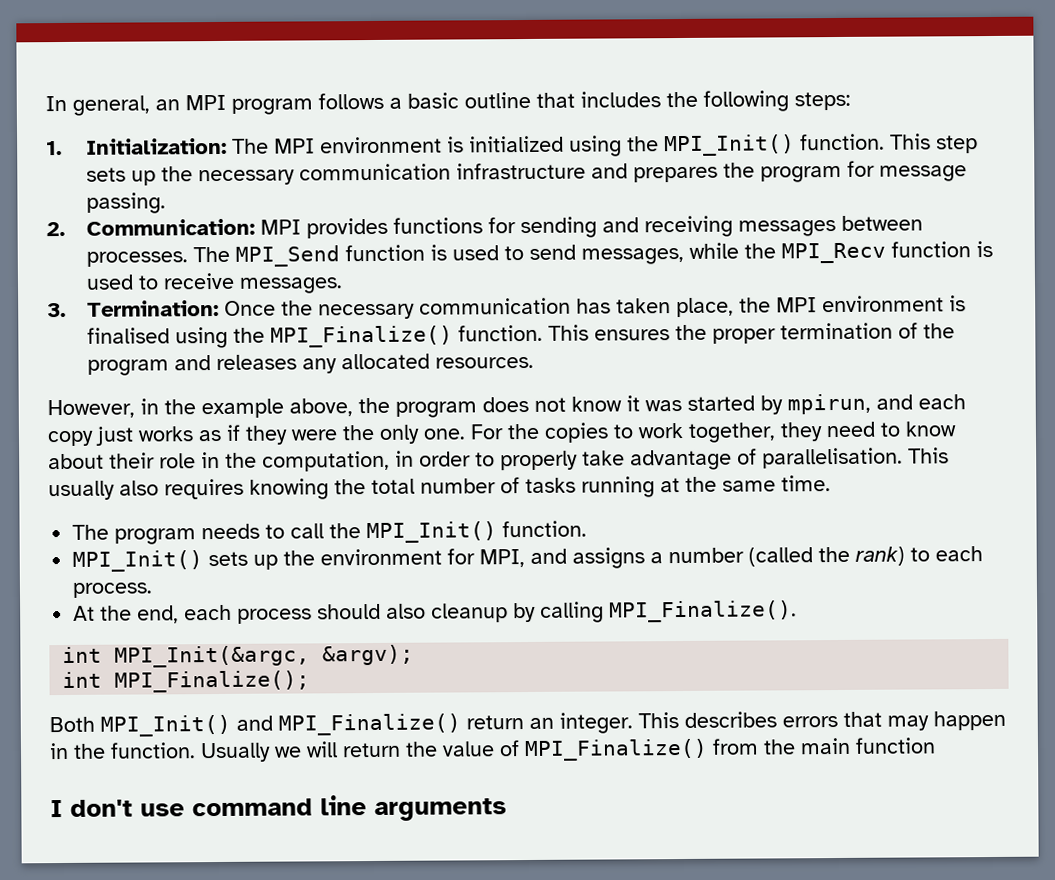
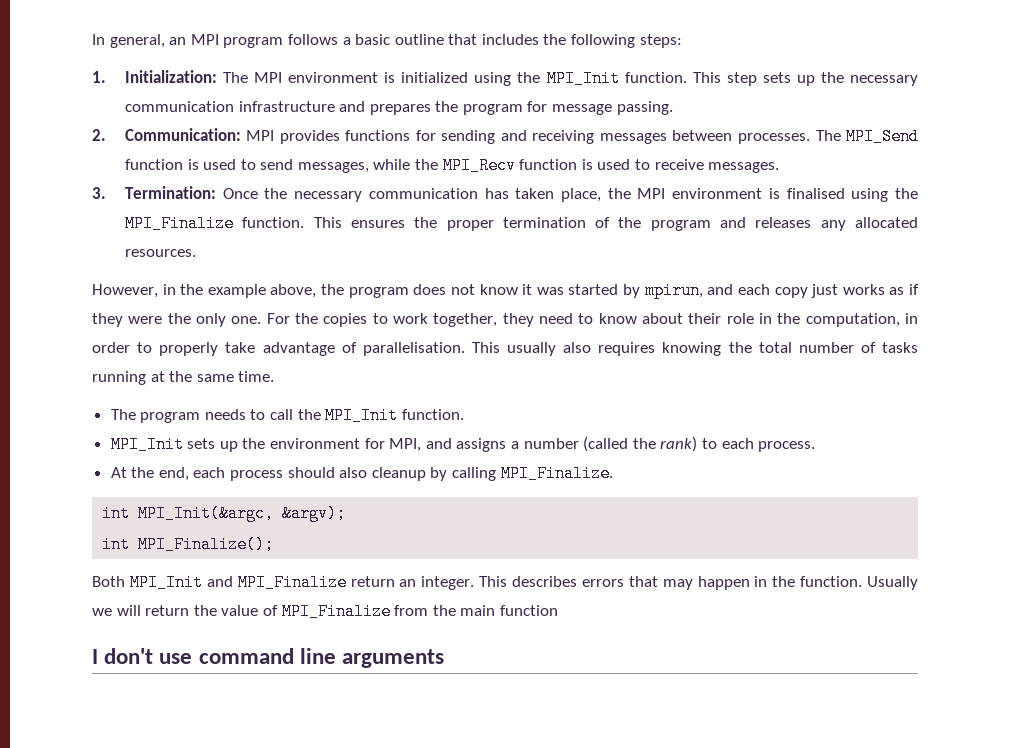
- 1. Initialization: The MPI environment is initialized using the MPI_Init() function.
+ 1. Initialization: The MPI environment is initialized using the MPI_Init function.
- 3. Termination: Once the necessary communication has taken place, the MPI environment is finalised using the MPI_Finalize() function.
+ 3. Termination: Once the necessary communication has taken place, the MPI environment is finalised using the MPI_Finalize function.
- The program needs to call the MPI_Init() function.
+ The program needs to call the MPI_Init function.
- MPI_Init() sets up the environment for MPI, and assigns a number (called the rank) to each process.
+ MPI_Init sets up the environment for MPI, and assigns a number (called the rank) to each process.
- At the end, each process should also cleanup by calling MPI_Finalize().
+ At the end, each process should also cleanup by calling MPI_Finalize.
- Both MPI_Init() and MPI_Finalize() return an integer.
+ Both MPI_Init and MPI_Finalize return an integer.
- Usually we will return the value of MPI_Finalize() from the main function
+ Usually we will return the value of MPI_Finalize from the main function

